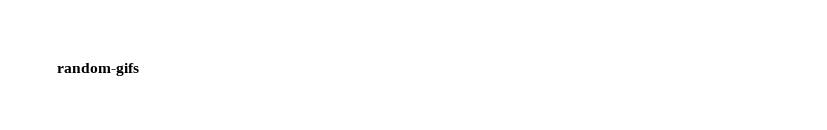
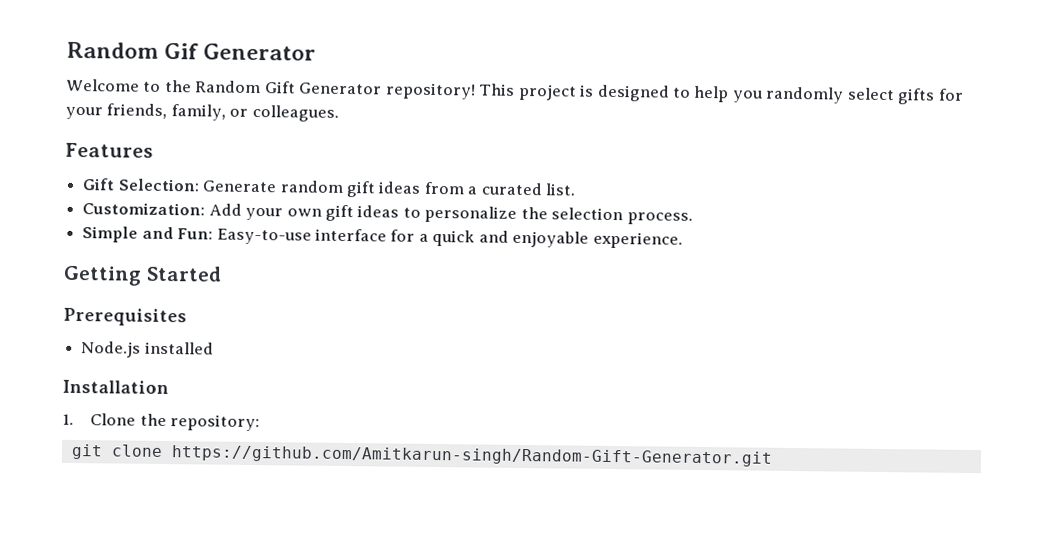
- random-gifs
+ Random Gif Generator
+ Welcome to the Random Gift Generator repository! This project is designed to help you randomly select gifts for your friends, family, or colleagues.
+ Features
+ Gift Selection: Generate random gift ideas from a curated list.
+ Customization: Add your own gift ideas to personalize the selection process.
+ Simple and Fun: Easy-to-use interface for a quick and enjoyable experience.
+ Getting Started
+ Prerequisites
+ Node.js installed
+ Installation
+ 1. Clone the repository:
+ git clone https://github.com/Amitkarun-singh/Random-Gift-Generator.git

